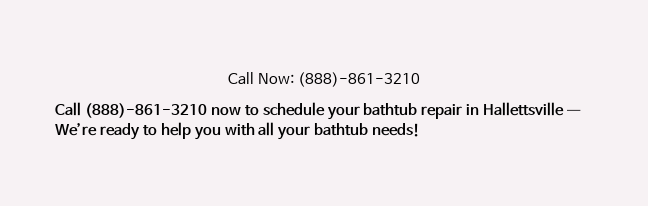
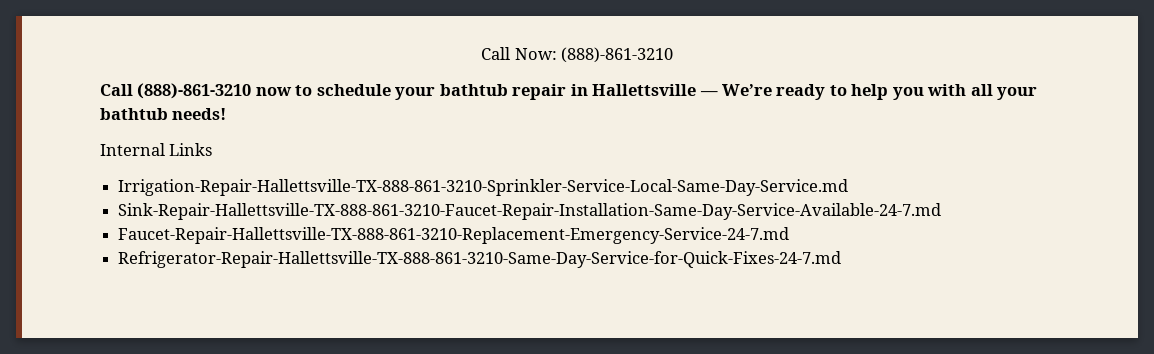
+ Internal Links
+ Irrigation-Repair-Hallettsville-TX-888-861-3210-Sprinkler-Service-Local-Same-Day-Service.md
+ Sink-Repair-Hallettsville-TX-888-861-3210-Faucet-Repair-Installation-Same-Day-Service-Available-24-7.md
+ Faucet-Repair-Hallettsville-TX-888-861-3210-Replacement-Emergency-Service-24-7.md
+ Refrigerator-Repair-Hallettsville-TX-888-861-3210-Same-Day-Service-for-Quick-Fixes-24-7.md

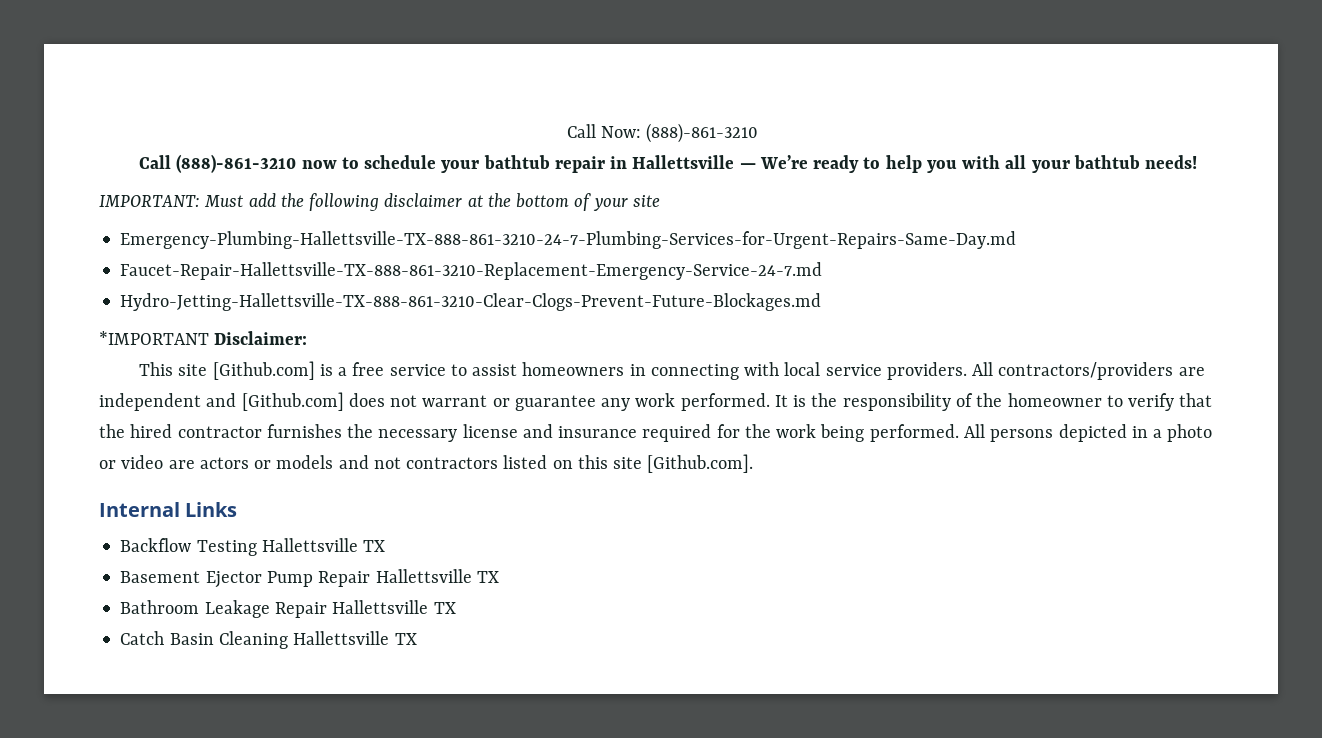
+ IMPORTANT: Must add the following disclaimer at the bottom of your site
+ Emergency-Plumbing-Hallettsville-TX-888-861-3210-24-7-Plumbing-Services-for-Urgent-Repairs-Same-Day.md
+ Faucet-Repair-Hallettsville-TX-888-861-3210-Replacement-Emergency-Service-24-7.md
+ Hydro-Jetting-Hallettsville-TX-888-861-3210-Clear-Clogs-Prevent-Future-Blockages.md
+ *IMPORTANT Disclaimer:
+ This site [Github.com] is a free service to assist homeowners in connecting with local service providers. All contractors/providers are independent and [Github.com] does not warrant or guarantee any work performed. It is the responsibility of the homeowner to verify that the hired contractor furnishes the necessary license and insurance required for the work being performed. All persons depicted in a photo or video are actors or models and not contractors listed on this site [Github.com].
  Internal Links
- Irrigation-Repair-Hallettsville-TX-888-861-3210-Sprinkler-Service-Local-Same-Day-Service.md
- Sink-Repair-Hallettsville-TX-888-861-3210-Faucet-Repair-Installation-Same-Day-Service-Available-24-7.md
- Faucet-Repair-Hallettsville-TX-888-861-3210-Replacement-Emergency-Service-24-7.md
- Refrigerator-Repair-Hallettsville-TX-888-861-3210-Same-Day-Service-for-Quick-Fixes-24-7.md
+ Backflow Testing Hallettsville TX
+ Basement Ejector Pump Repair Hallettsville TX
+ Bathroom Leakage Repair Hallettsville TX
+ Catch Basin Cleaning Hallettsville TX

